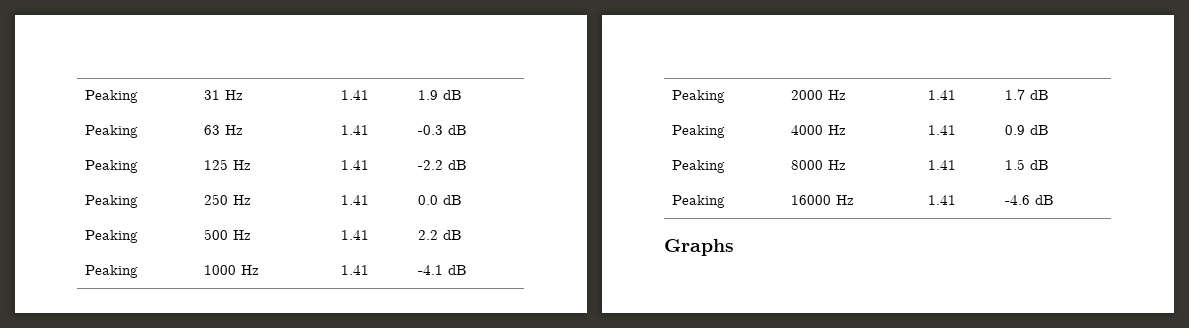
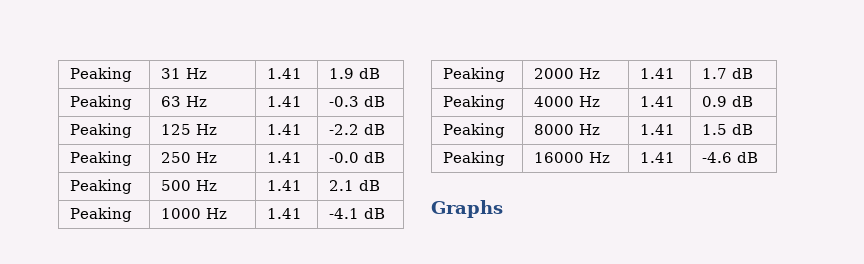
- Peaking | 250 Hz | 1.41 | 0.0 dB
+ Peaking | 250 Hz | 1.41 | -0.0 dB
- Peaking | 500 Hz | 1.41 | 2.2 dB
+ Peaking | 500 Hz | 1.41 | 2.1 dB

